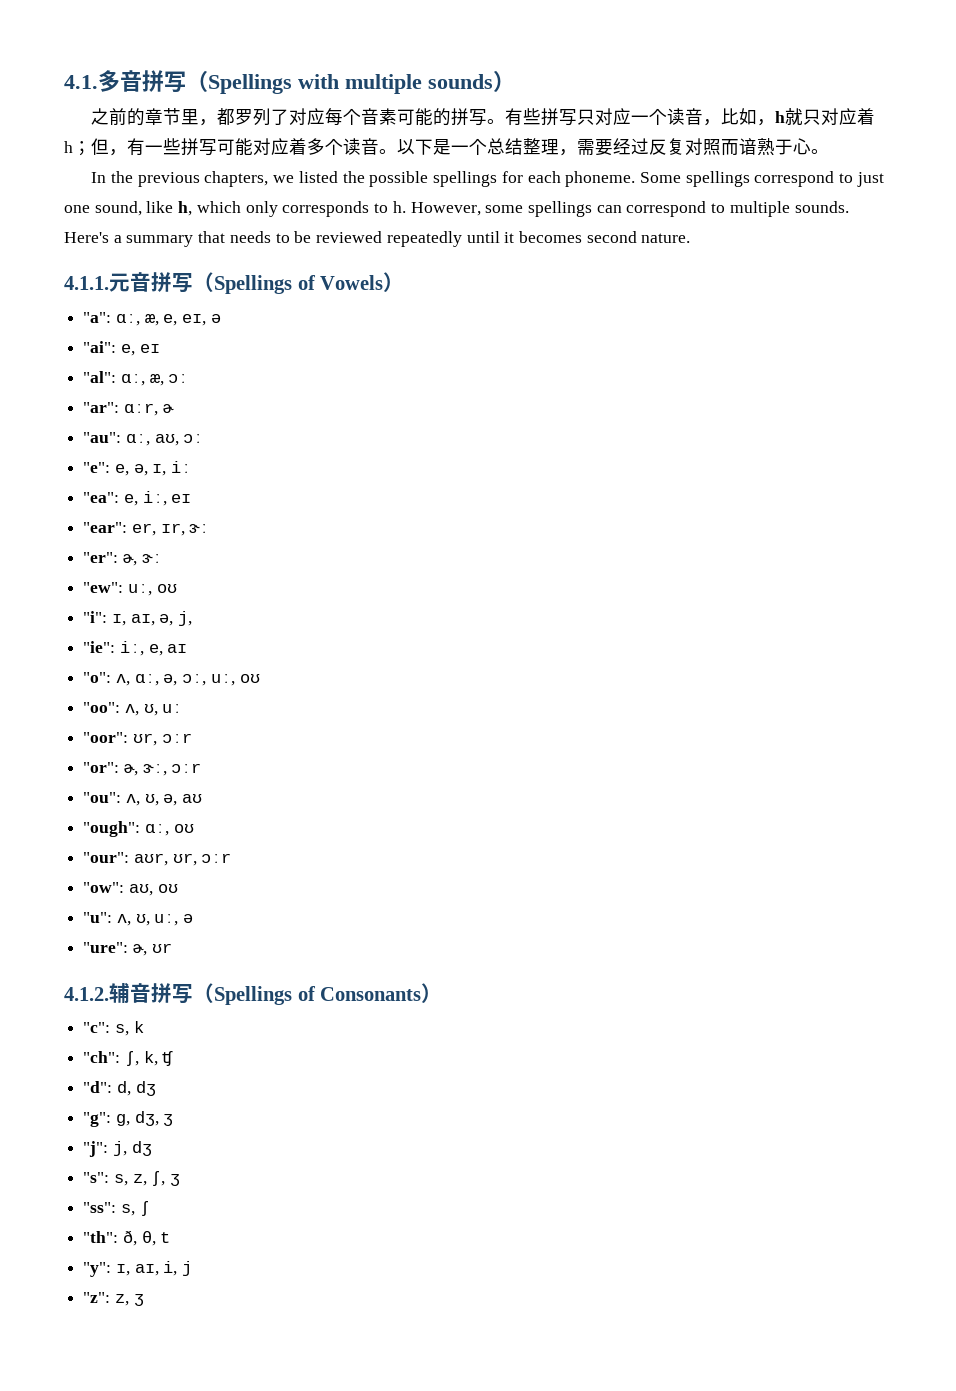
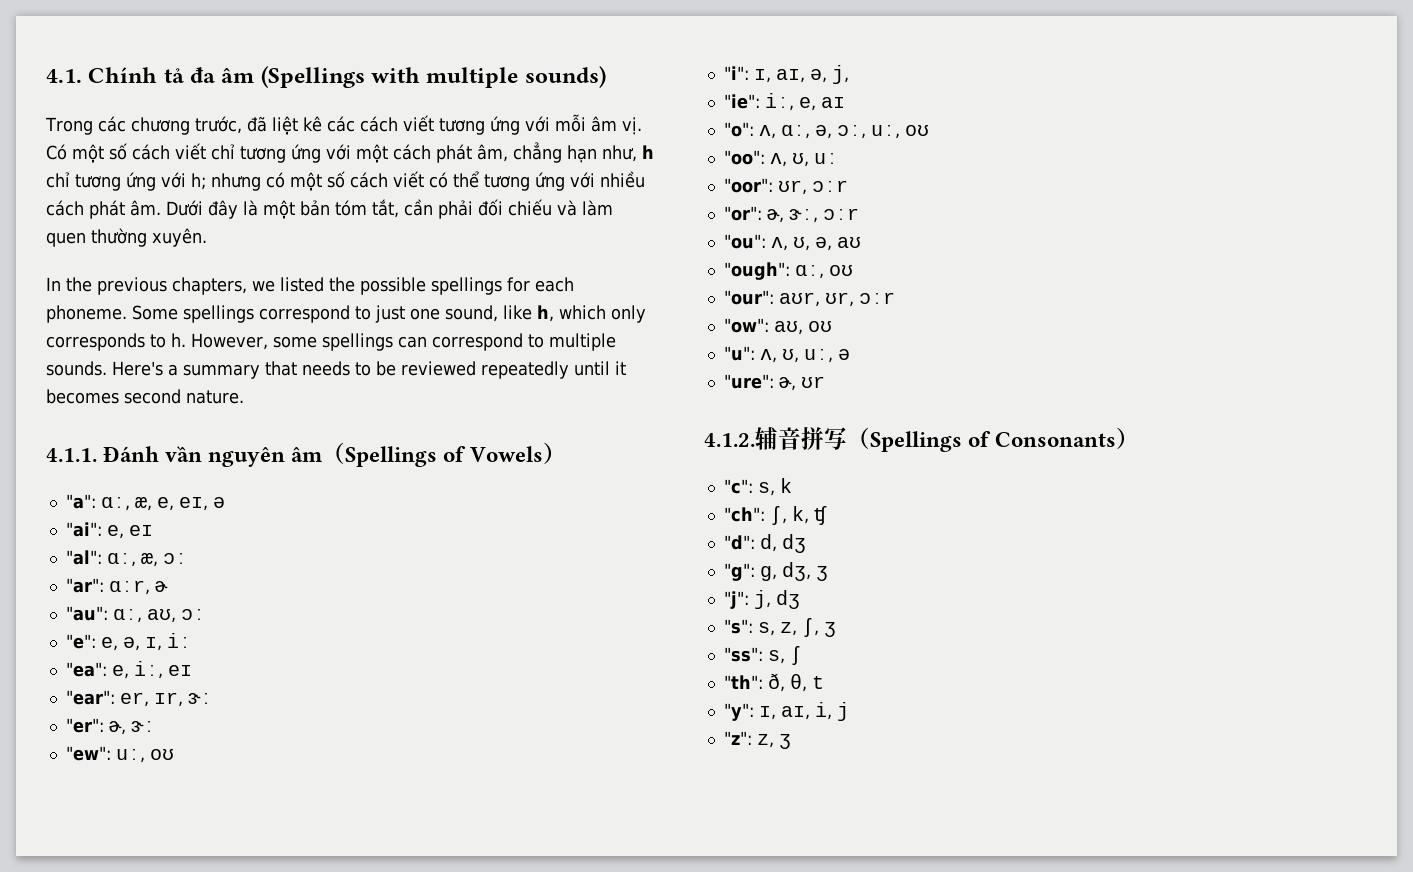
- 4.1.多音拼写（Spellings with multiple sounds）
- 之前的章节里，都罗列了对应每个音素可能的拼写。有些拼写只对应一个读音，比如，h就只对应着h；但，有一些拼写可能对应着多个读音。以下是一个总结整理，需要经过反复对照而谙熟于心。
+ 4.1. Chính tả đa âm (Spellings with multiple sounds)
+ Trong các chương trước, đã liệt kê các cách viết tương ứng với mỗi âm vị. Có một số cách viết chỉ tương ứng với một cách phát âm, chẳng hạn như, h chỉ tương ứng với h; nhưng có một số cách viết có thể tương ứng với nhiều cách phát âm. Dưới đây là một bản tóm tắt, cần phải đối chiếu và làm quen thường xuyên.
- 4.1.1.元音拼写（Spellings of Vowels）
+ 4.1.1. Đánh vần nguyên âm（Spellings of Vowels）

